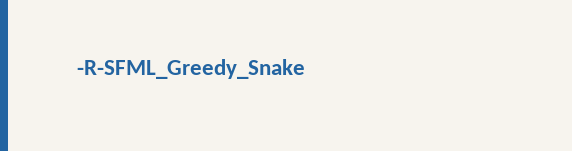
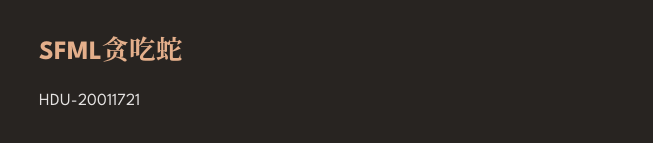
- -R-SFML_Greedy_Snake
+ SFML贪吃蛇
+ HDU-20011721

